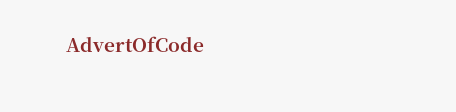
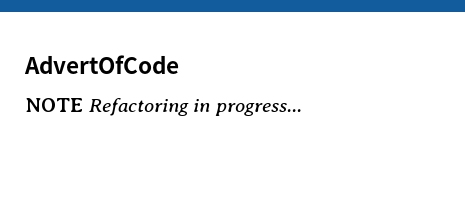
+ NOTE Refactoring in progress...

